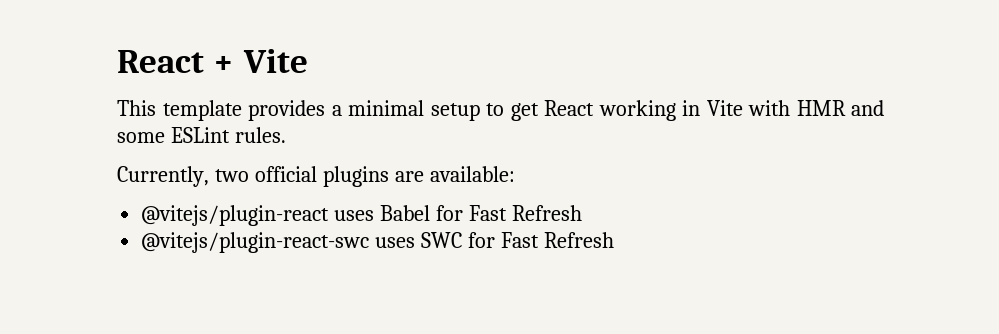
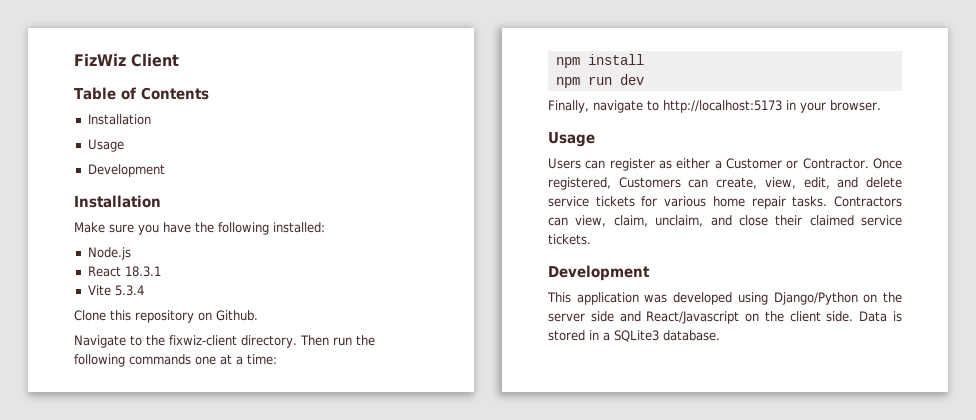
- React + Vite
- This template provides a minimal setup to get React working in Vite with HMR and some ESLint rules.
- Currently, two official plugins are available:
- @vitejs/plugin-react uses Babel for Fast Refresh
- @vitejs/plugin-react-swc uses SWC for Fast Refresh
+ FizWiz Client
+ Table of Contents
+ Installation
+ Usage
+ Development
+ Installation
+ Make sure you have the following installed:
+ Node.js
+ React 18.3.1
+ Vite 5.3.4
+ Clone this repository on Github.
+ Navigate to the fixwiz-client directory. Then run the following commands one at a time:
+ npm install
+ npm run dev
+ Finally, navigate to http://localhost:5173 in your browser.
+ Usage
+ Users can register as either a Customer or Contractor. Once registered, Customers can create, view, edit, and delete service tickets for various home repair tasks. Contractors can view, claim, unclaim, and close their claimed service tickets.
+ Development
+ This application was developed using Django/Python on the server side and React/Javascript on the client side. Data is stored in a SQLite3 database.

